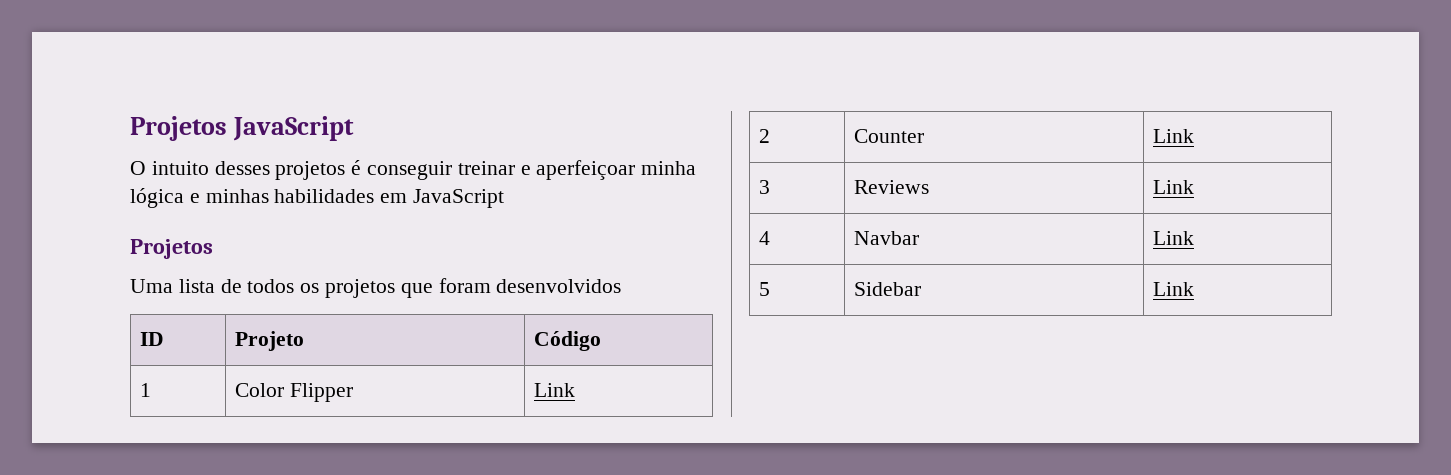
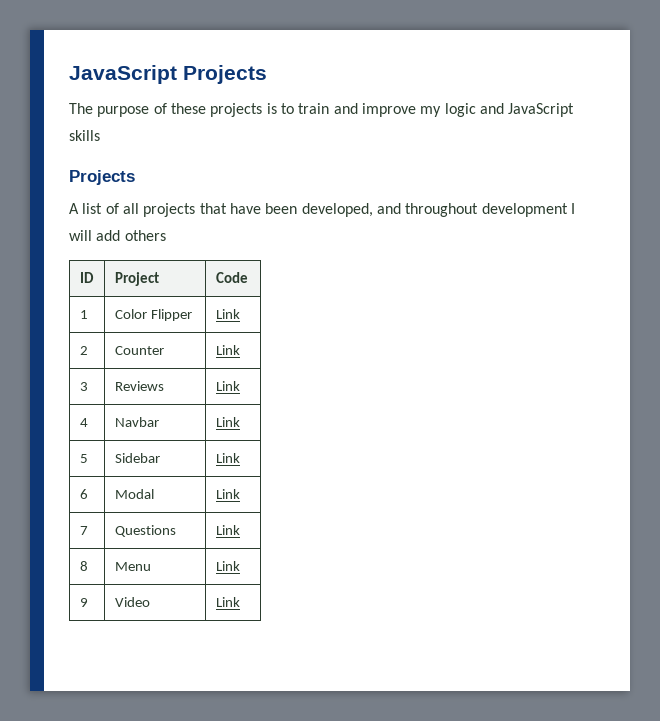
- Projetos JavaScript
- O intuito desses projetos é conseguir treinar e aperfeiçoar minha lógica e minhas habilidades em JavaScript
- Projetos
- Uma lista de todos os projetos que foram desenvolvidos
+ JavaScript Projects
+ The purpose of these projects is to train and improve my logic and JavaScript skills
+ Projects
+ A list of all projects that have been developed, and throughout development I will add others
- ID | Projeto | Código
+ ID | Project | Code
+ 6 | Modal | Link
+ 7 | Questions | Link
+ 8 | Menu | Link
+ 9 | Video | Link

